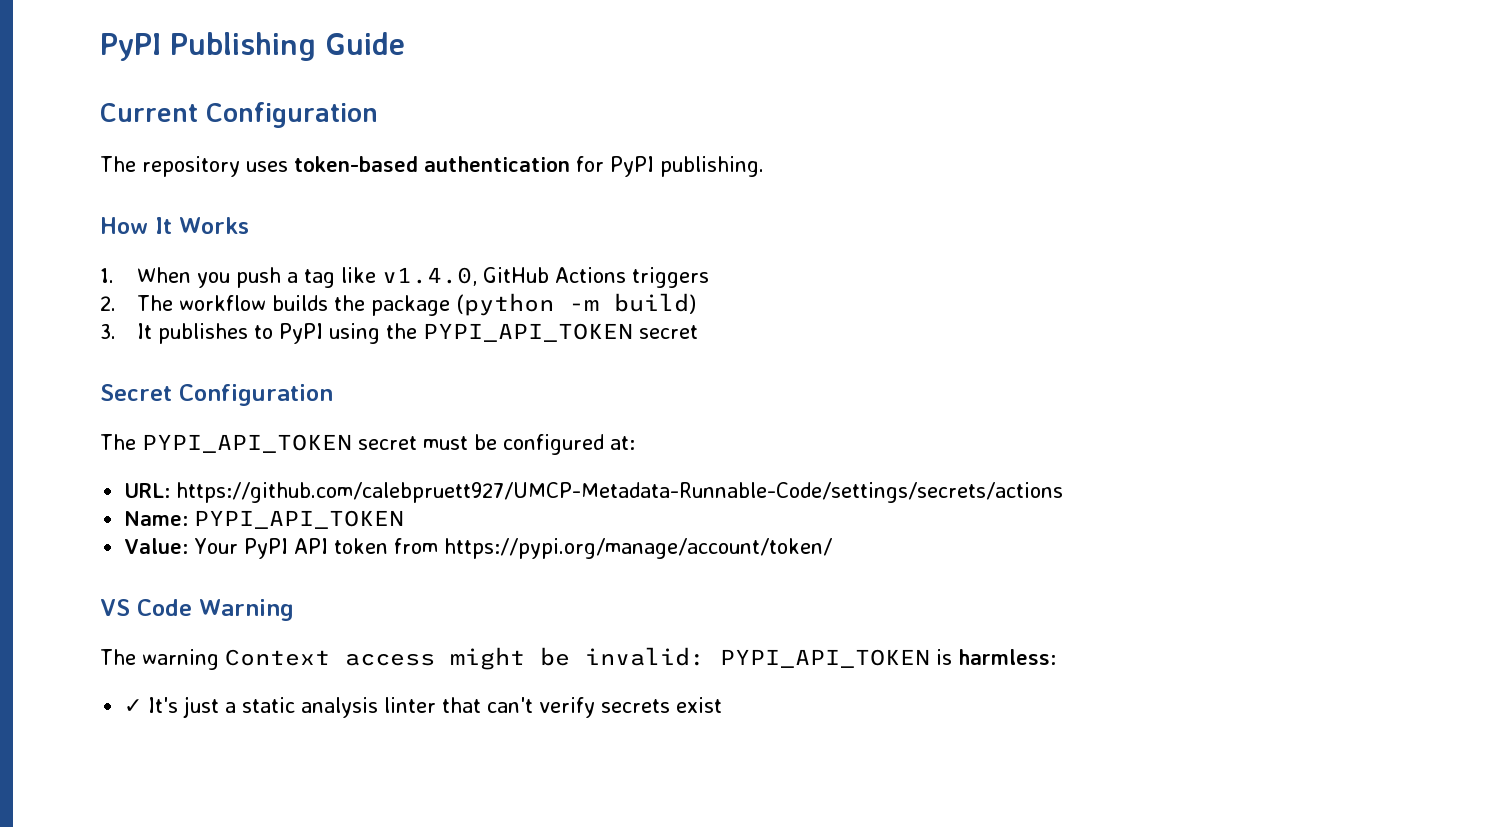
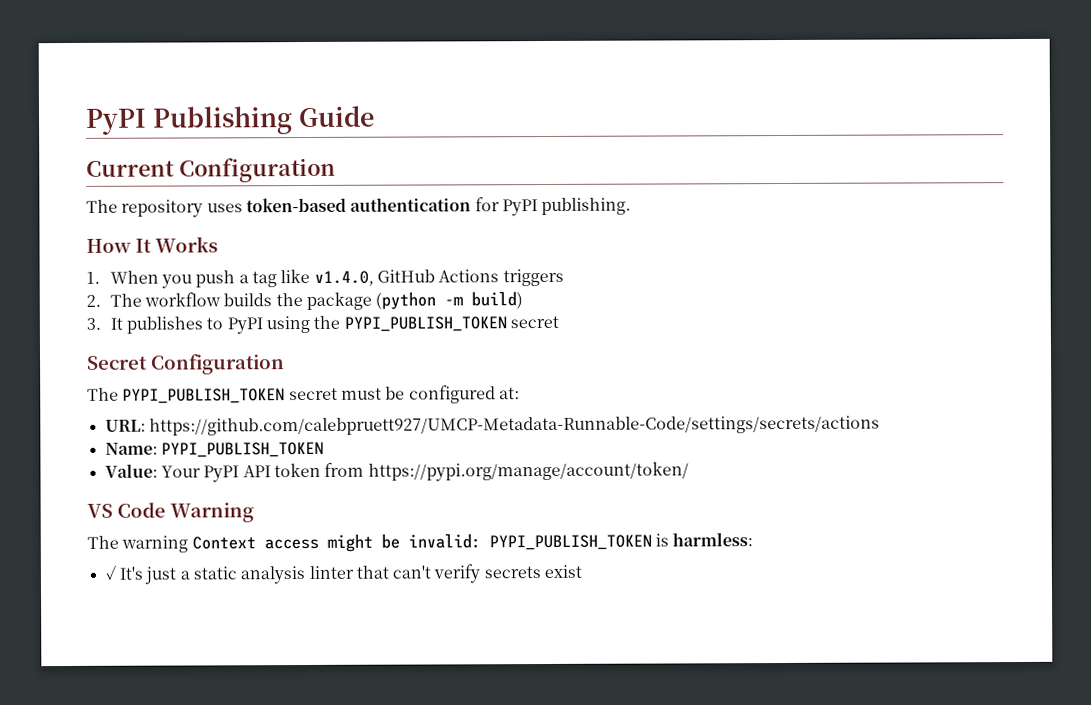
- 3. It publishes to PyPI using the PYPI_API_TOKEN secret
+ 3. It publishes to PyPI using the PYPI_PUBLISH_TOKEN secret
- The PYPI_API_TOKEN secret must be configured at:
+ The PYPI_PUBLISH_TOKEN secret must be configured at:
- Name: PYPI_API_TOKEN
+ Name: PYPI_PUBLISH_TOKEN
- The warning Context access might be invalid: PYPI_API_TOKEN is harmless:
+ The warning Context access might be invalid: PYPI_PUBLISH_TOKEN is harmless:

